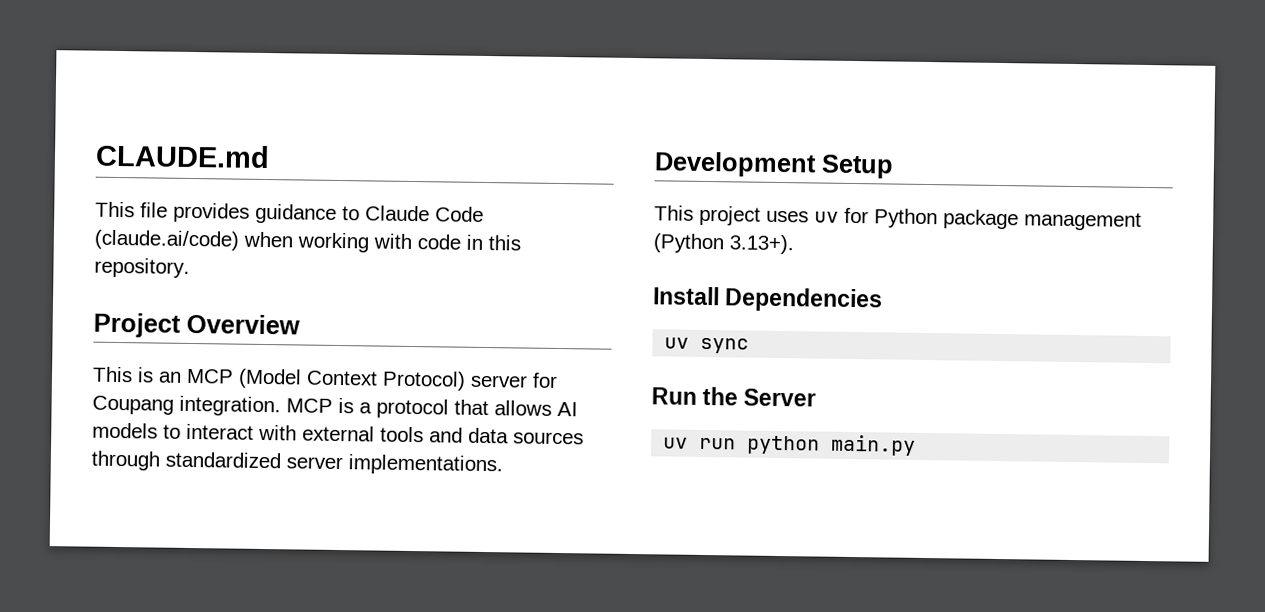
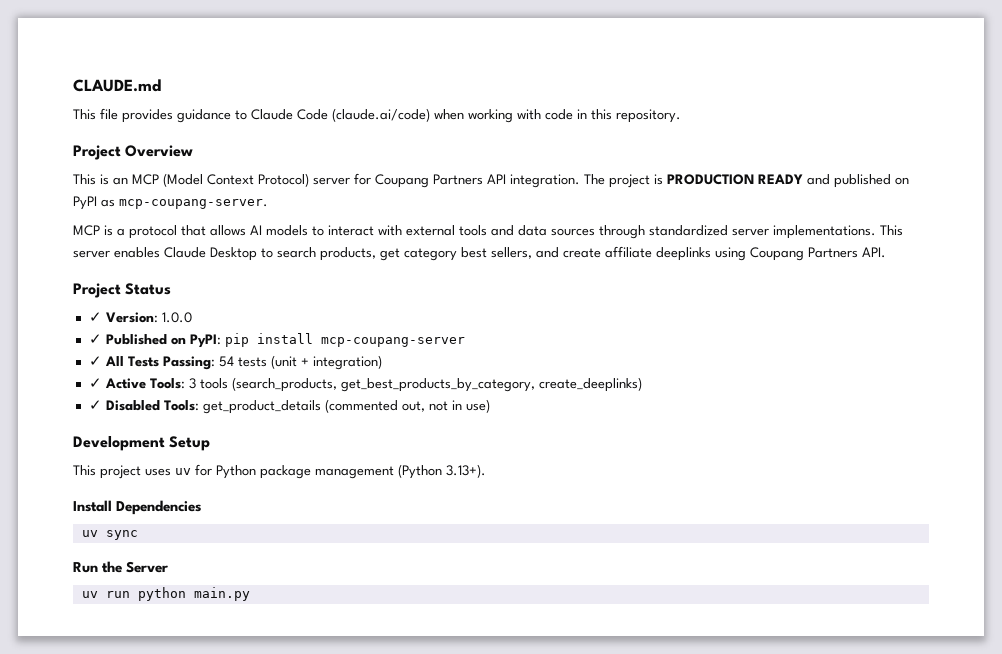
- This is an MCP (Model Context Protocol) server for Coupang integration. MCP is a protocol that allows AI models to interact with external tools and data sources through standardized server implementations.
+ This is an MCP (Model Context Protocol) server for Coupang Partners API integration. The project is PRODUCTION READY and published on PyPI as mcp-coupang-server.
+ MCP is a protocol that allows AI models to interact with external tools and data sources through standardized server implementations. This server enables Claude Desktop to search products, get category best sellers, and create affiliate deeplinks using Coupang Partners API.
+ Project Status
+ ✓ Version: 1.0.0
+ ✓ Published on PyPI: pip install mcp-coupang-server
+ ✓ All Tests Passing: 54 tests (unit + integration)
+ ✓ Active Tools: 3 tools (search_products, get_best_products_by_category, create_deeplinks)
+ ✓ Disabled Tools: get_product_details (commented out, not in use)

